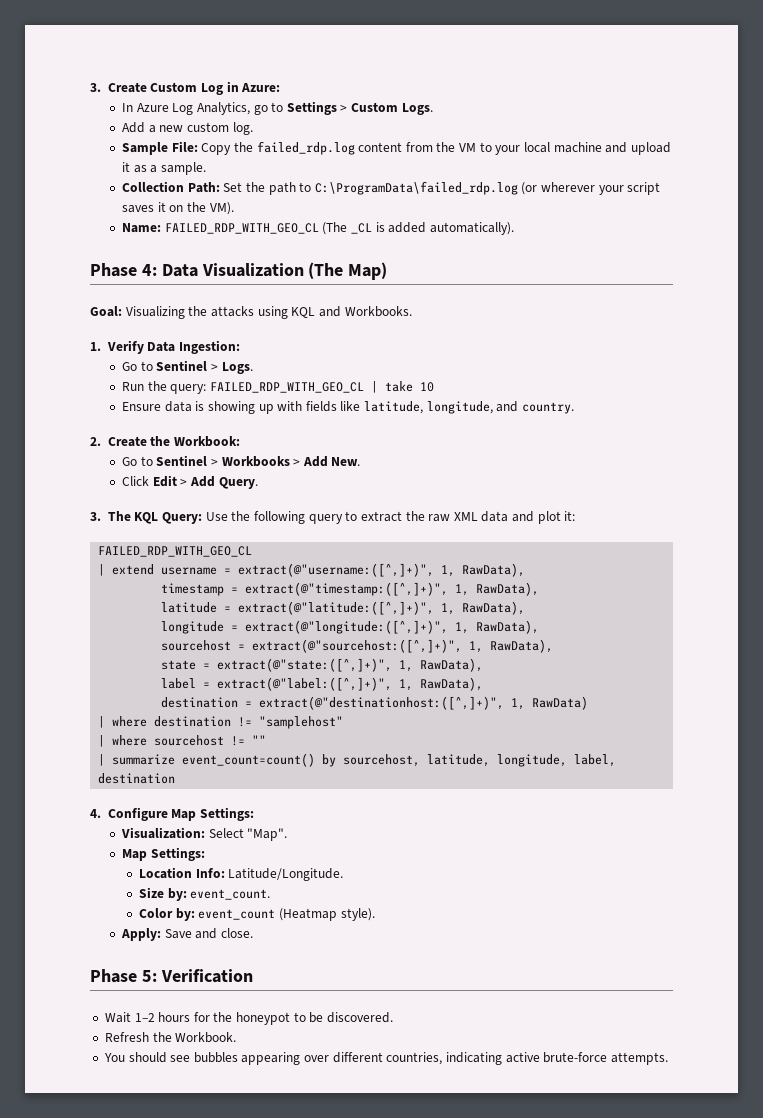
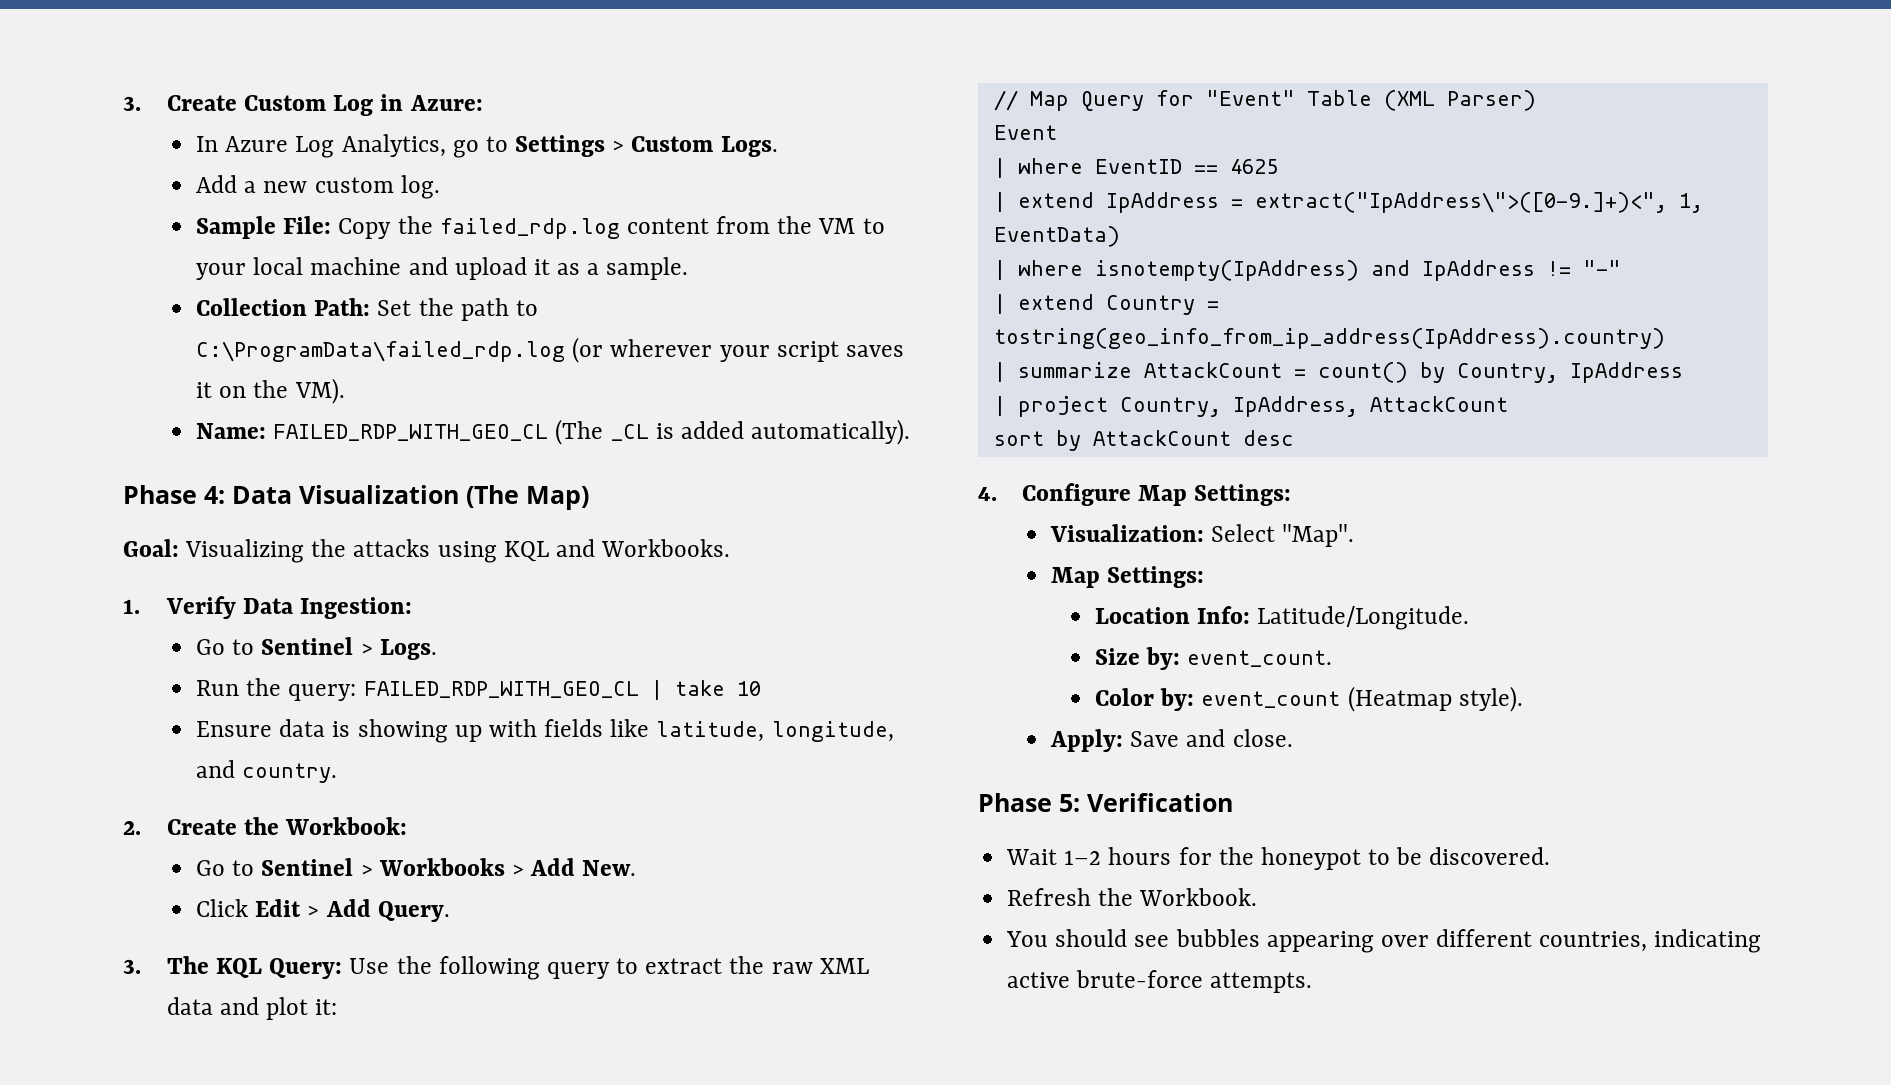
  3. The KQL Query: Use the following query to extract the raw XML data and plot it:
- FAILED_RDP_WITH_GEO_CL
- | extend username = extract(@"username:([^,]+)", 1, RawData),
- timestamp = extract(@"timestamp:([^,]+)", 1, RawData),
- latitude = extract(@"latitude:([^,]+)", 1, RawData),
- longitude = extract(@"longitude:([^,]+)", 1, RawData),
- sourcehost = extract(@"sourcehost:([^,]+)", 1, RawData),
- state = extract(@"state:([^,]+)", 1, RawData),
- label = extract(@"label:([^,]+)", 1, RawData),
- destination = extract(@"destinationhost:([^,]+)", 1, RawData)
- | where destination != "samplehost"
- | where sourcehost != ""
- | summarize event_count=count() by sourcehost, latitude, longitude, label, destination
+ // Map Query for "Event" Table (XML Parser)
+ Event
+ | where EventID == 4625
+ | extend IpAddress = extract("IpAddress\">([0-9.]+)<", 1, EventData)
+ | where isnotempty(IpAddress) and IpAddress != "-"
+ | extend Country = tostring(geo_info_from_ip_address(IpAddress).country)
+ | summarize AttackCount = count() by Country, IpAddress
+ | project Country, IpAddress, AttackCount
+ sort by AttackCount desc

